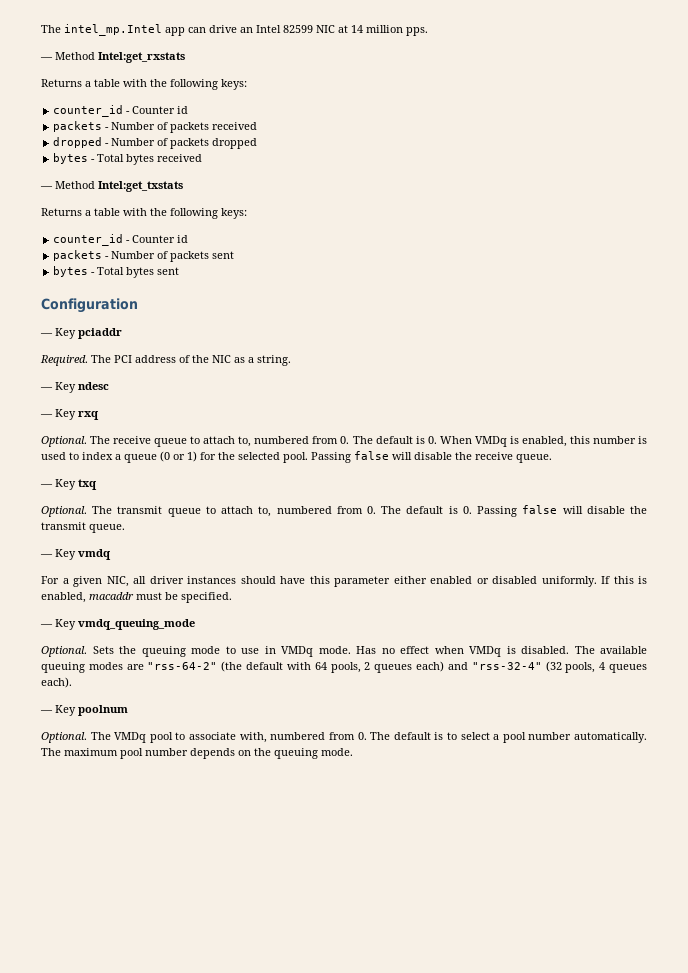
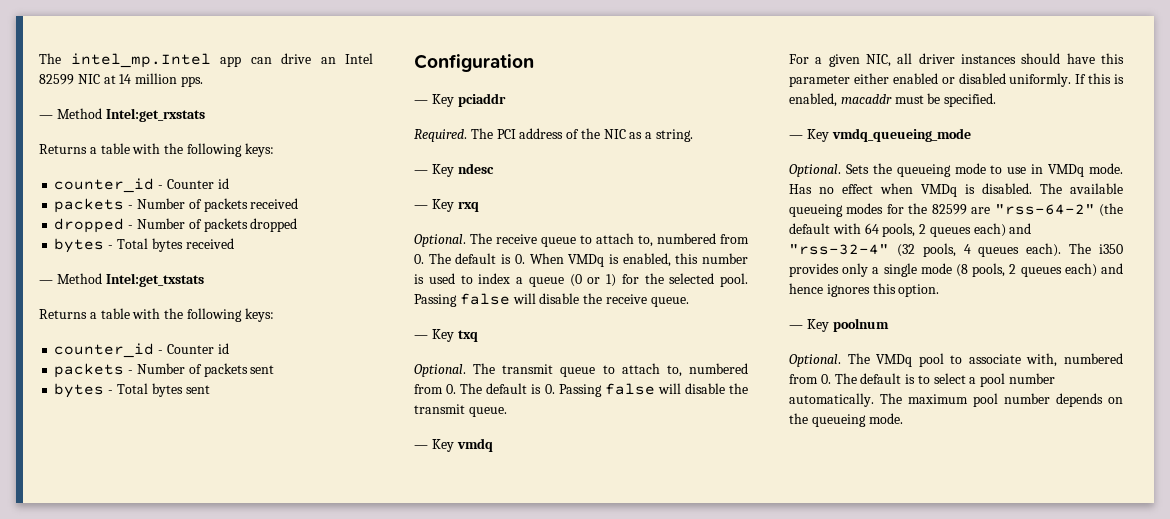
- — Key vmdq_queuing_mode
+ — Key vmdq_queueing_mode
- Sets the queuing mode to use in VMDq mode.
+ Sets the queueing mode to use in VMDq mode.
- The available queuing modes are "rss-64-2" (the default with 64 pools, 2 queues each) and "rss-32-4" (32 pools, 4 queues each).
+ The available queueing modes for the 82599 are "rss-64-2" (the default with 64 pools, 2 queues each) and "rss-32-4" (32 pools, 4 queues each). The i350 provides only a single mode (8 pools, 2 queues each) and hence ignores this option.
- The maximum pool number depends on the queuing mode.
+ The maximum pool number depends on the queueing mode.

